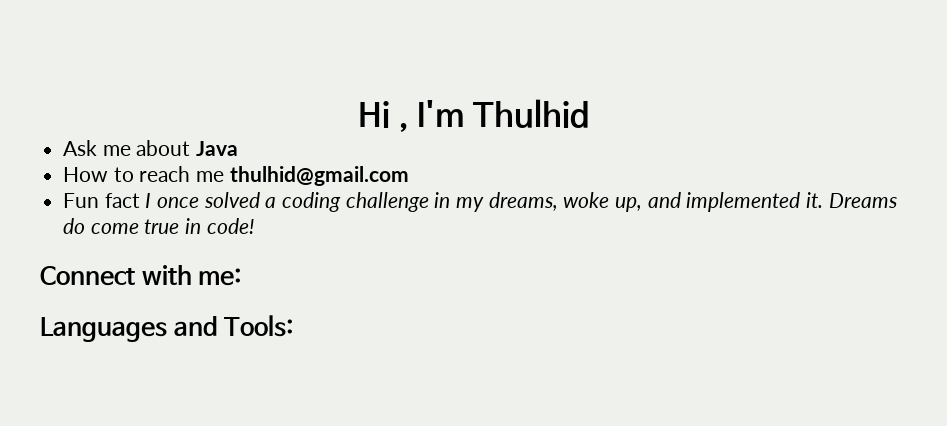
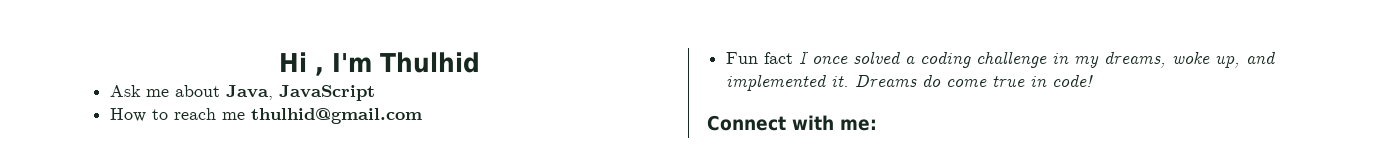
- Ask me about Java
+ Ask me about Java, JavaScript
- Languages and Tools:

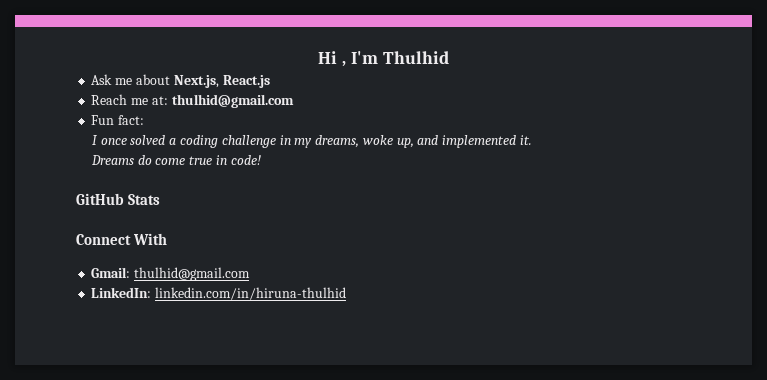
- Ask me about Java, JavaScript
- How to reach me thulhid@gmail.com
+ Ask me about Next.js, React.js
+ Reach me at: thulhid@gmail.com
- Fun fact I once solved a coding challenge in my dreams, woke up, and implemented it. Dreams do come true in code!
+ Fun fact:
+ I once solved a coding challenge in my dreams, woke up, and implemented it.
+ Dreams do come true in code!
+ GitHub Stats
- Connect with me:
+ Connect With
+ Gmail: thulhid@gmail.com
+ LinkedIn: linkedin.com/in/hiruna-thulhid

